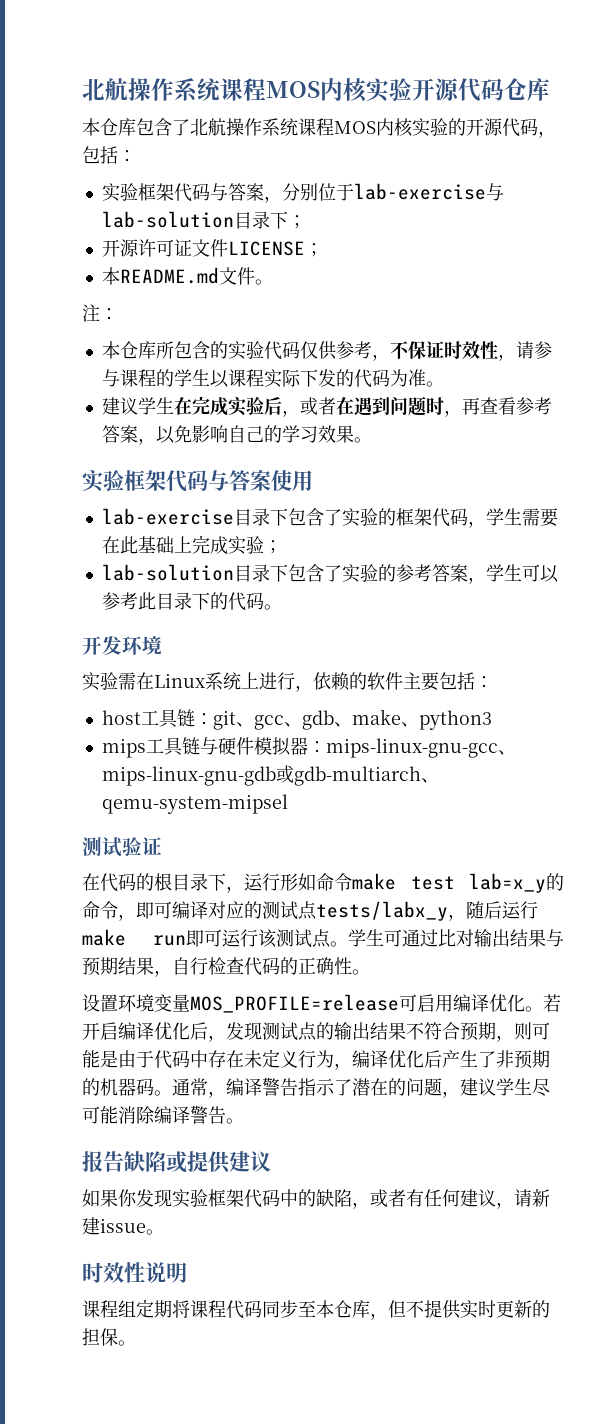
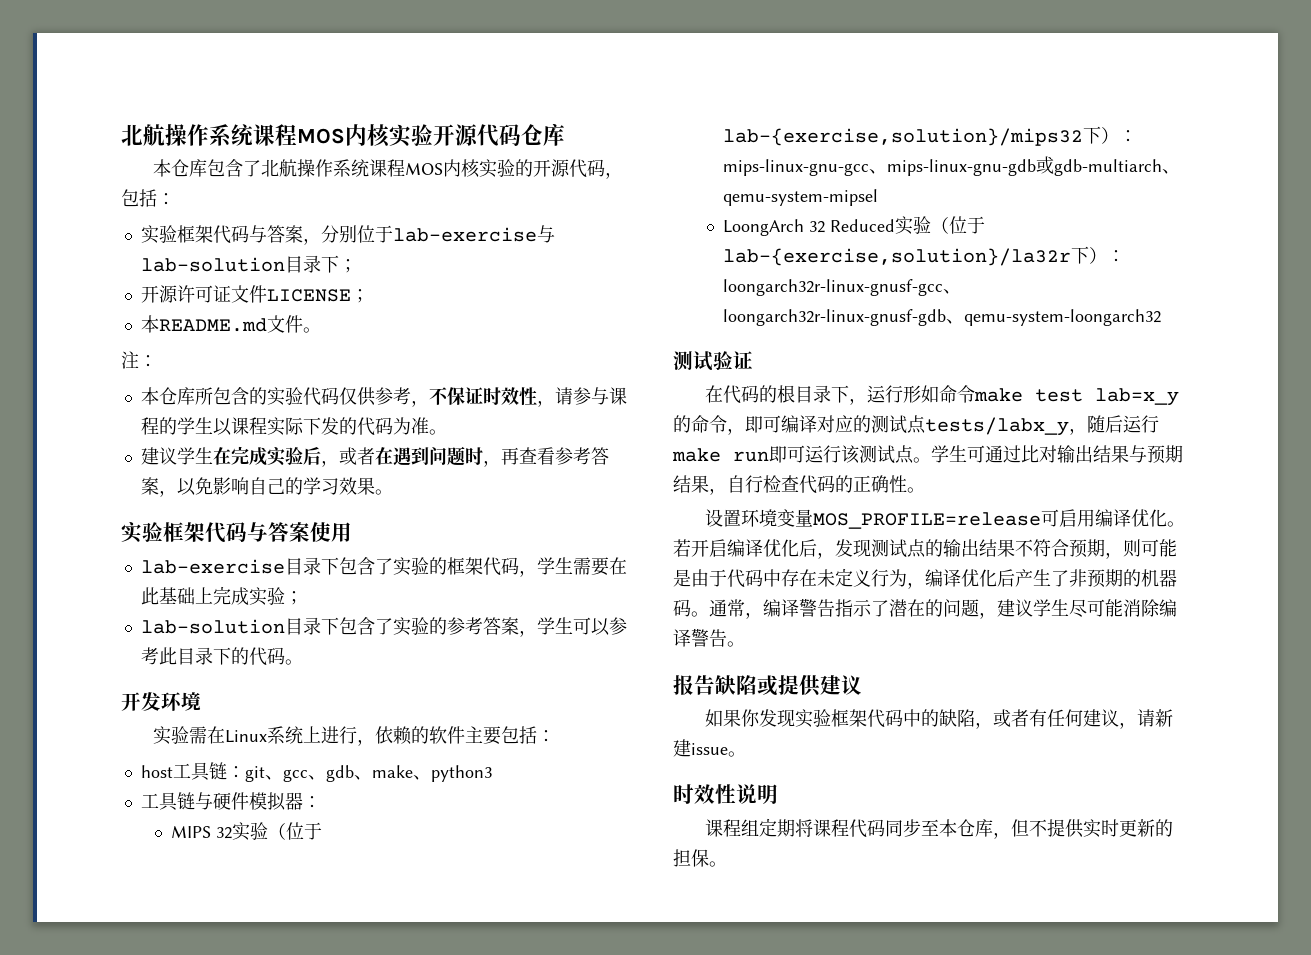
- mips工具链与硬件模拟器：mips-linux-gnu-gcc、mips-linux-gnu-gdb或gdb-multiarch、qemu-system-mipsel
+ 工具链与硬件模拟器：
+ MIPS 32实验（位于lab-{exercise,solution}/mips32下）：mips-linux-gnu-gcc、mips-linux-gnu-gdb或gdb-multiarch、qemu-system-mipsel
+ LoongArch 32 Reduced实验（位于lab-{exercise,solution}/la32r下）：loongarch32r-linux-gnusf-gcc、loongarch32r-linux-gnusf-gdb、qemu-system-loongarch32

